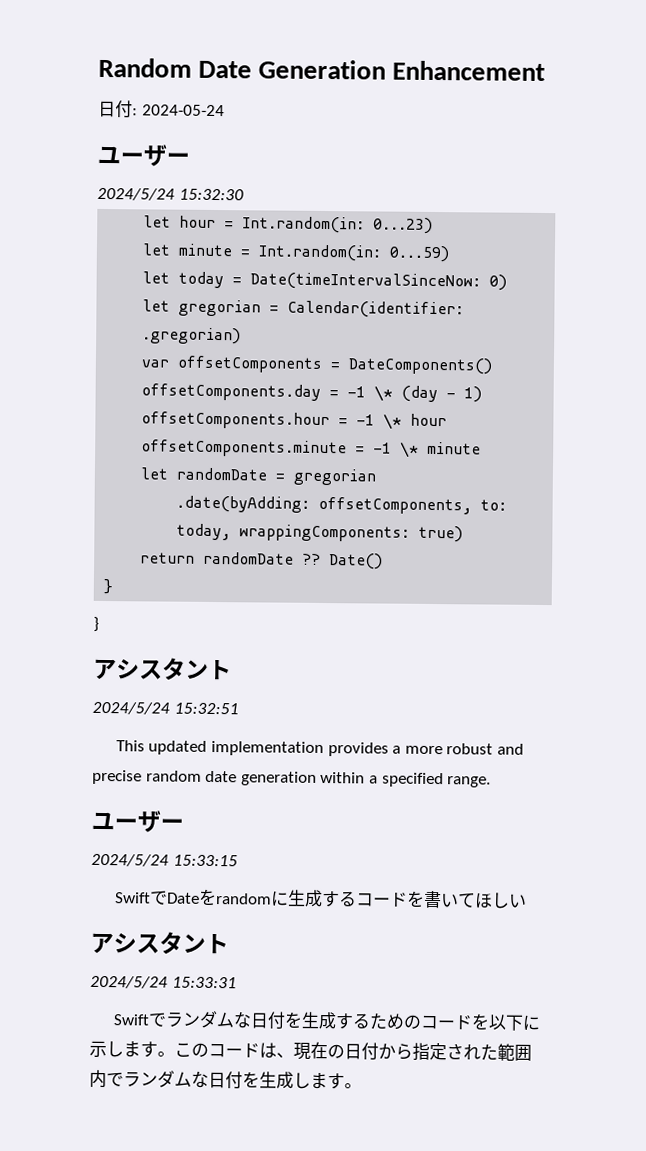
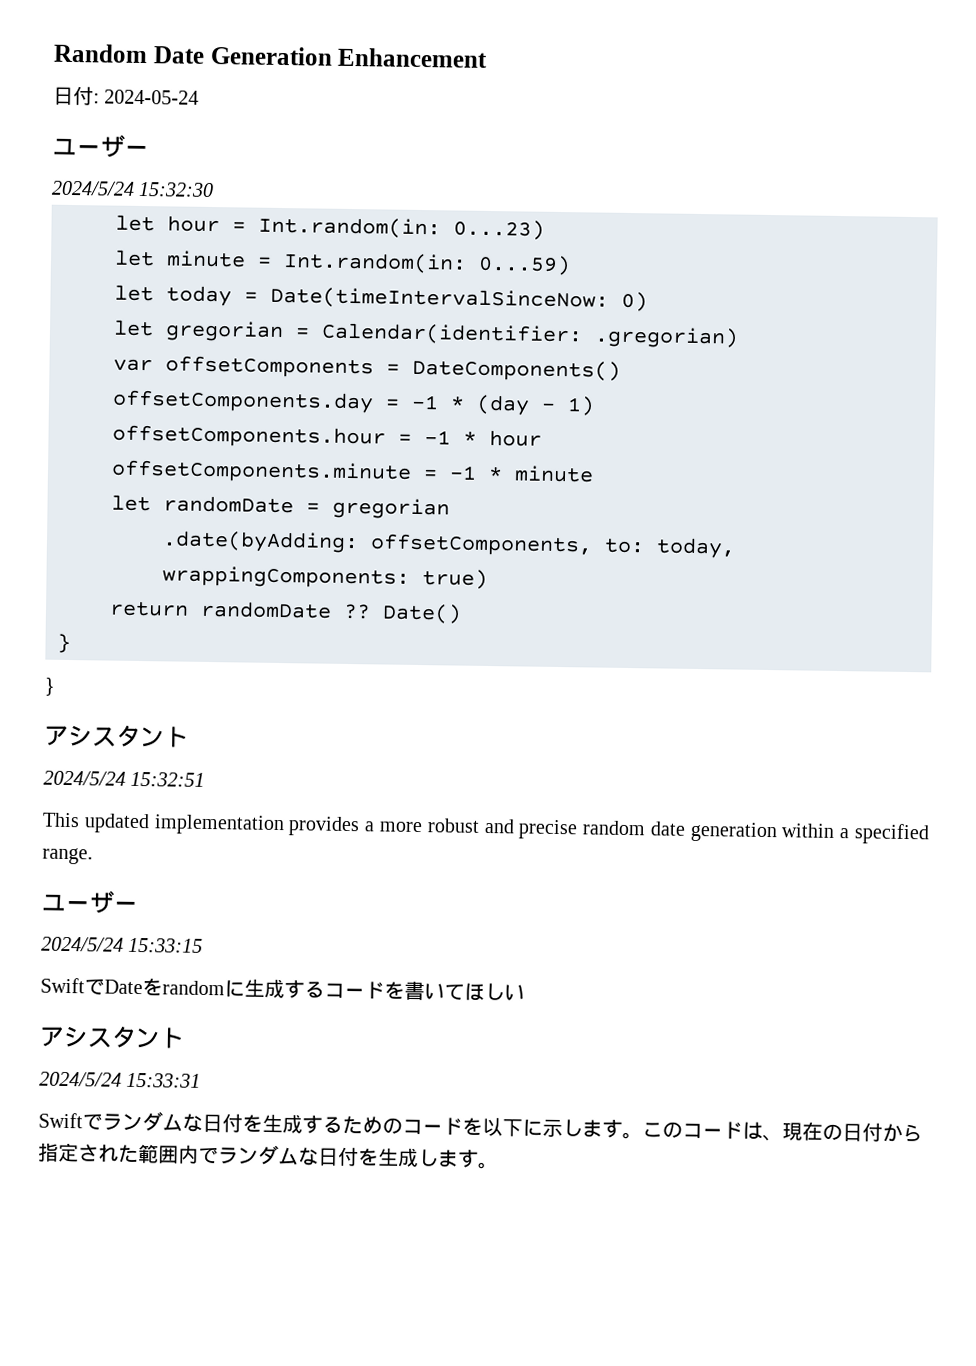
- offsetComponents.day = -1 \* (day - 1)
+ offsetComponents.day = -1 * (day - 1)
- offsetComponents.hour = -1 \* hour
+ offsetComponents.hour = -1 * hour
- offsetComponents.minute = -1 \* minute
+ offsetComponents.minute = -1 * minute

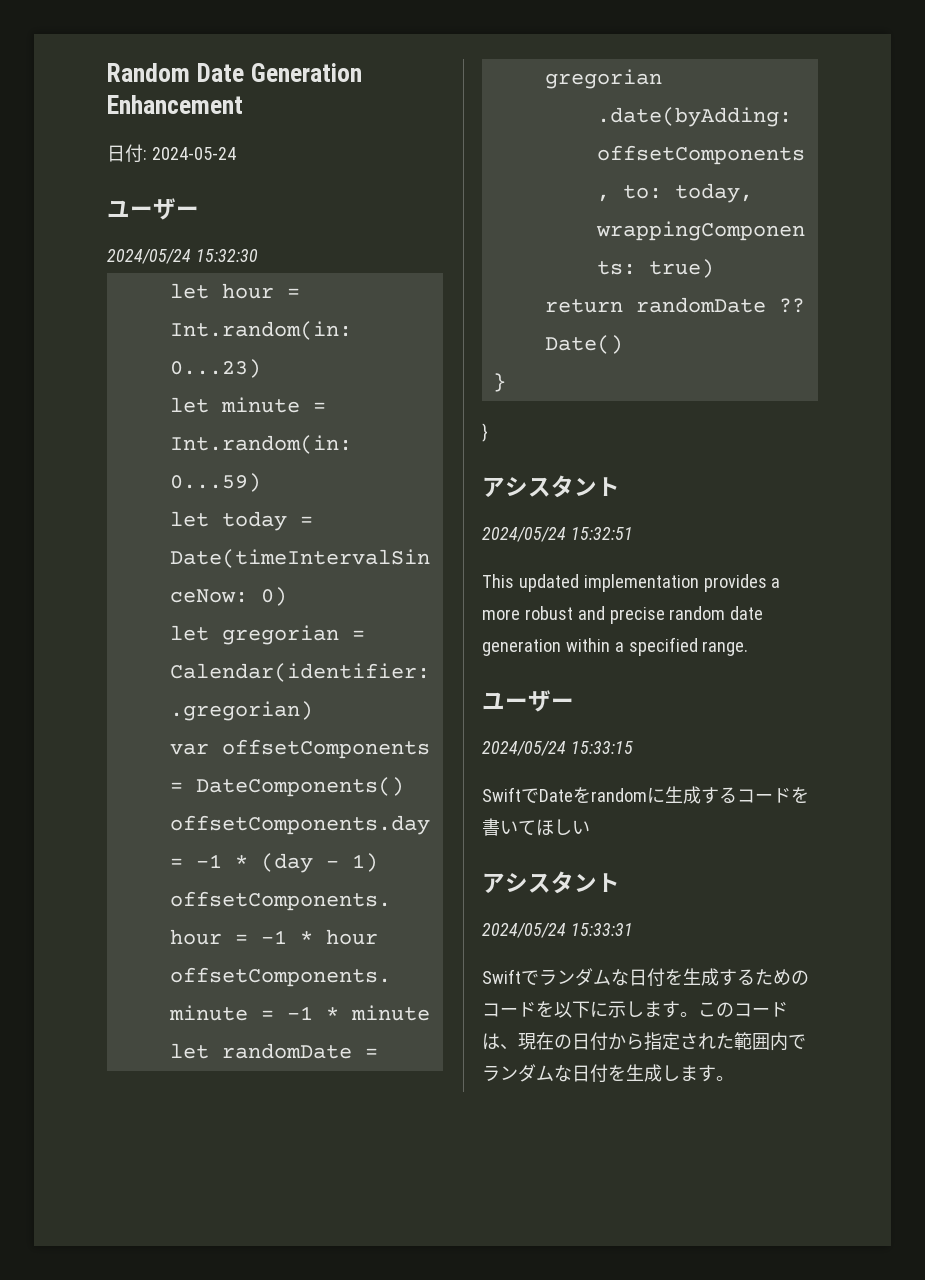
- 2024/5/24 15:32:30
+ 2024/05/24 15:32:30
- 2024/5/24 15:32:51
+ 2024/05/24 15:32:51
- 2024/5/24 15:33:15
+ 2024/05/24 15:33:15
- 2024/5/24 15:33:31
+ 2024/05/24 15:33:31

